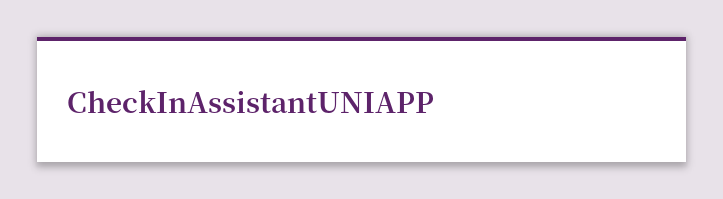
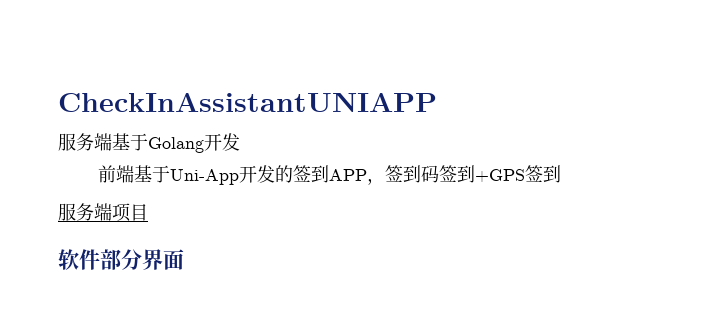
+ 服务端基于Golang开发
+ 前端基于Uni-App开发的签到APP，签到码签到+GPS签到
+ 服务端项目
+ 软件部分界面

